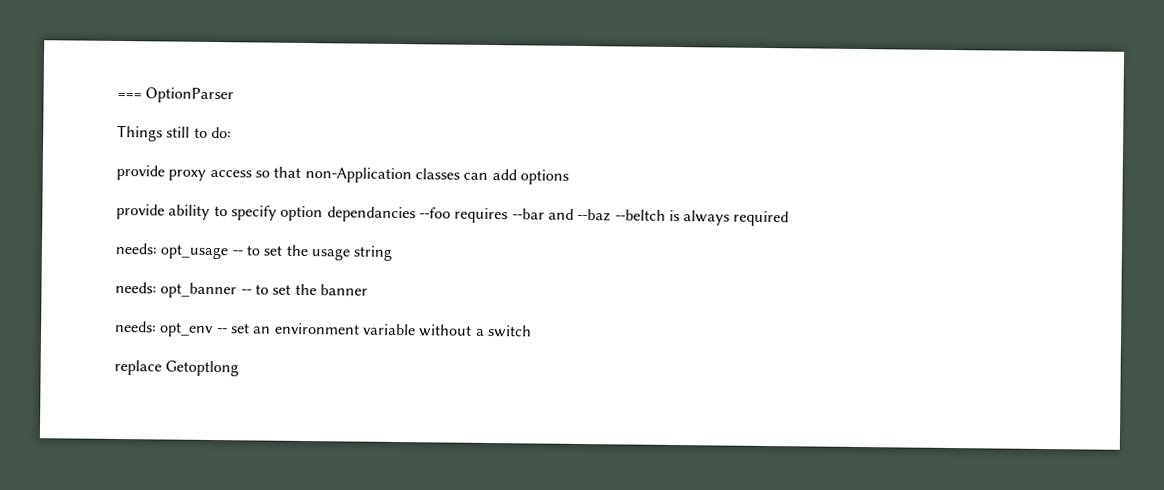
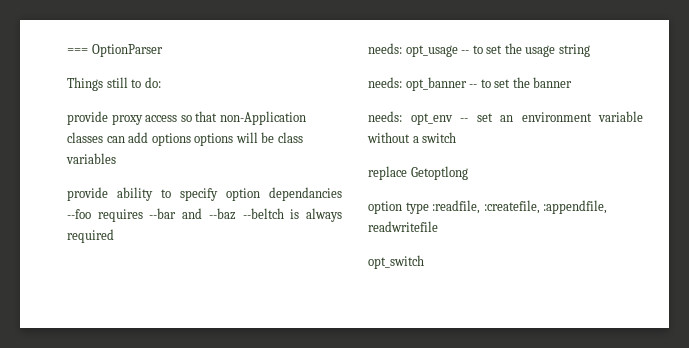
- provide proxy access so that non-Application classes can add options
+ provide proxy access so that non-Application classes can add options options will be class variables
+ option type :readfile, :createfile, :appendfile, readwritefile
+ opt_switch

